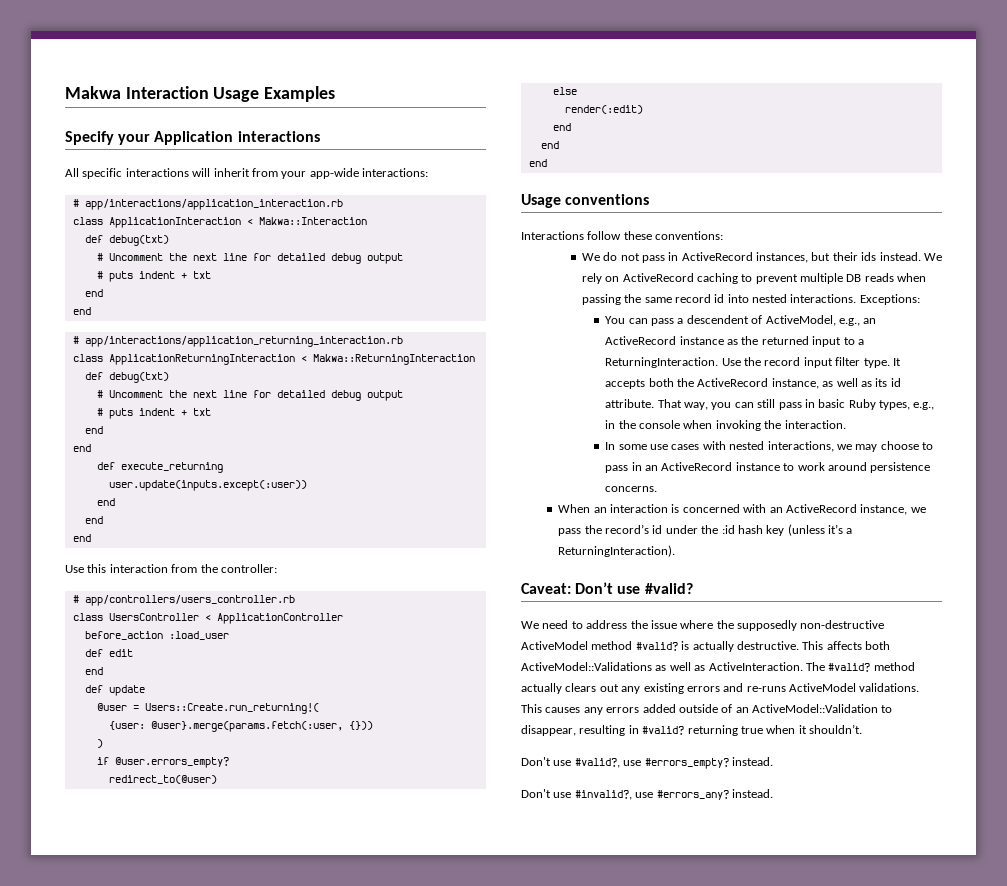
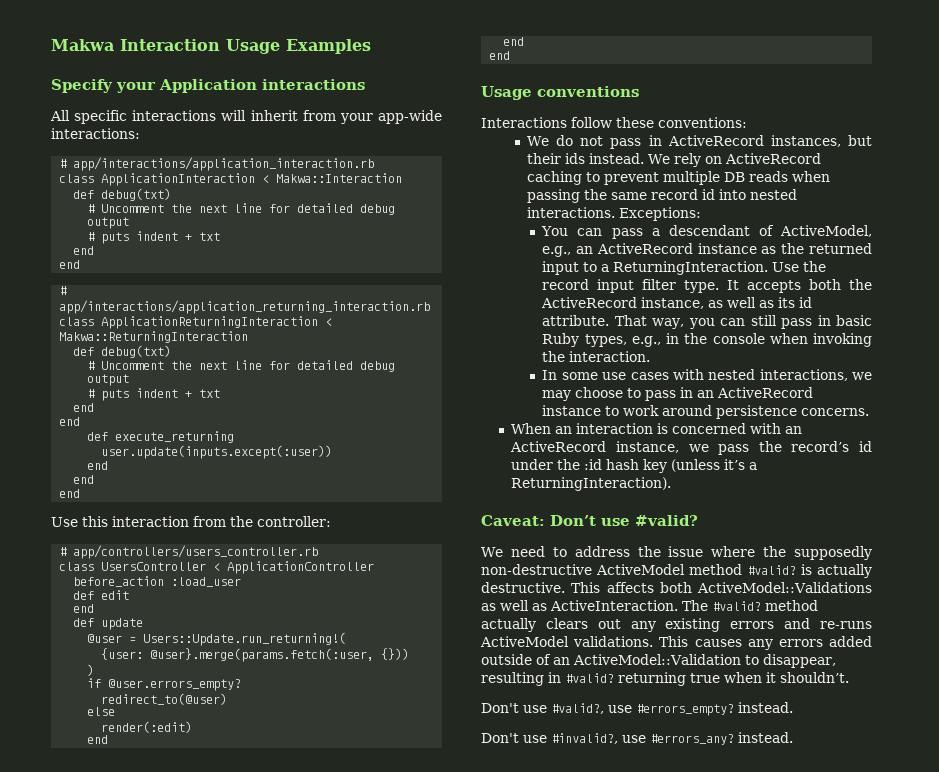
- @user = Users::Create.run_returning!(
+ @user = Users::Update.run_returning!(
- You can pass a descendent of ActiveModel, e.g., an ActiveRecord instance as the returned input to a ReturningInteraction.
+ You can pass a descendant of ActiveModel, e.g., an ActiveRecord instance as the returned input to a ReturningInteraction.

